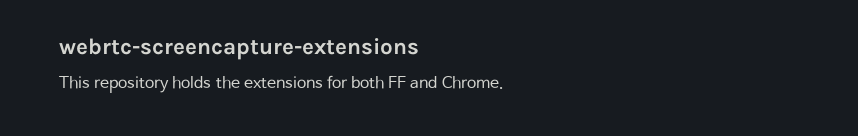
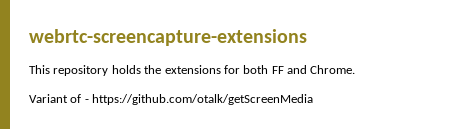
+ Variant of - https://github.com/otalk/getScreenMedia

